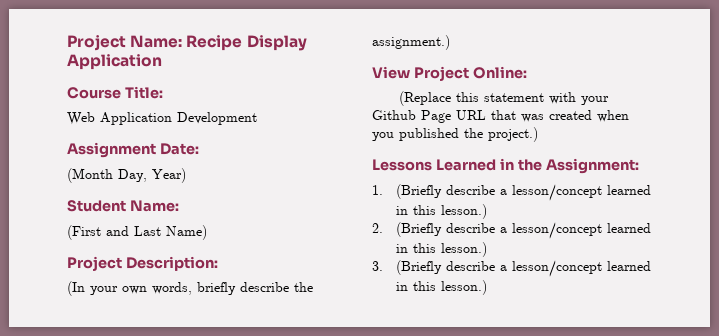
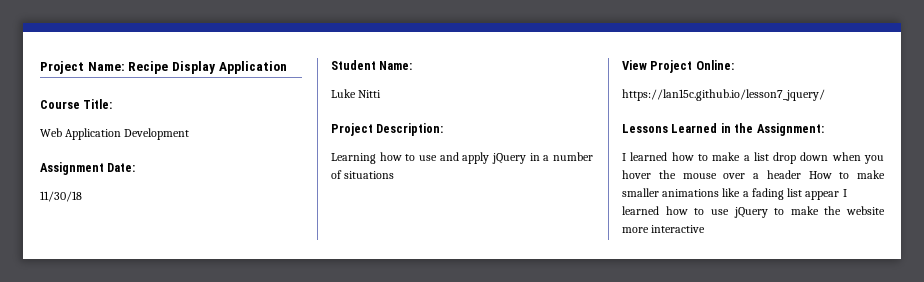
- (Month Day, Year)
+ 11/30/18
- (First and Last Name)
+ Luke Nitti
  Project Description:
- (In your own words, briefly describe the assignment.)
+ Learning how to use and apply jQuery in a number of situations
  View Project Online:
- (Replace this statement with your Github Page URL that was created when you published the project.)
+ https://lan15c.github.io/lesson7_jquery/
- 1. (Briefly describe a lesson/concept learned in this lesson.)
- 2. (Briefly describe a lesson/concept learned in this lesson.)
- 3. (Briefly describe a lesson/concept learned in this lesson.)
+ I learned how to make a list drop down when you hover the mouse over a header How to make smaller animations like a fading list appear I learned how to use jQuery to make the website more interactive

